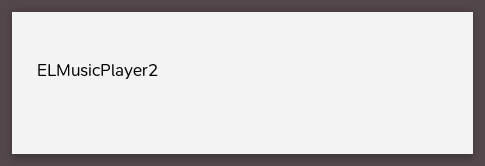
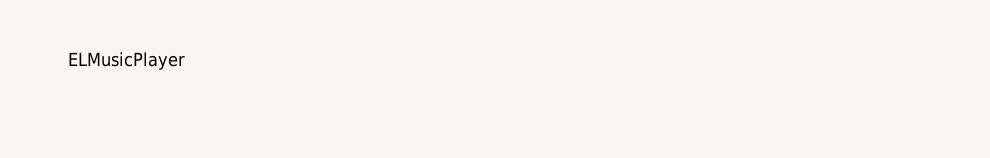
- ELMusicPlayer2
+ ELMusicPlayer

